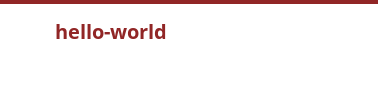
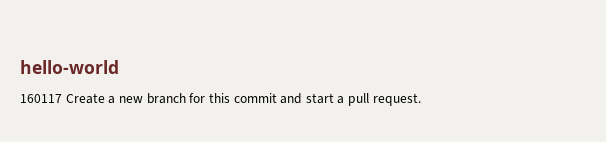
+ 160117 Create a new branch for this commit and start a pull request.

